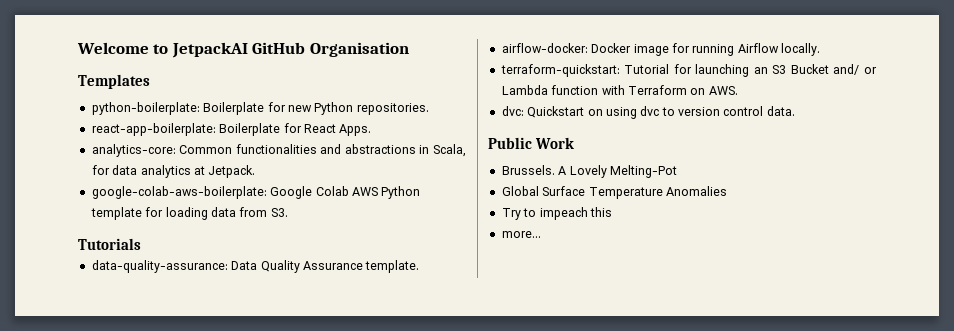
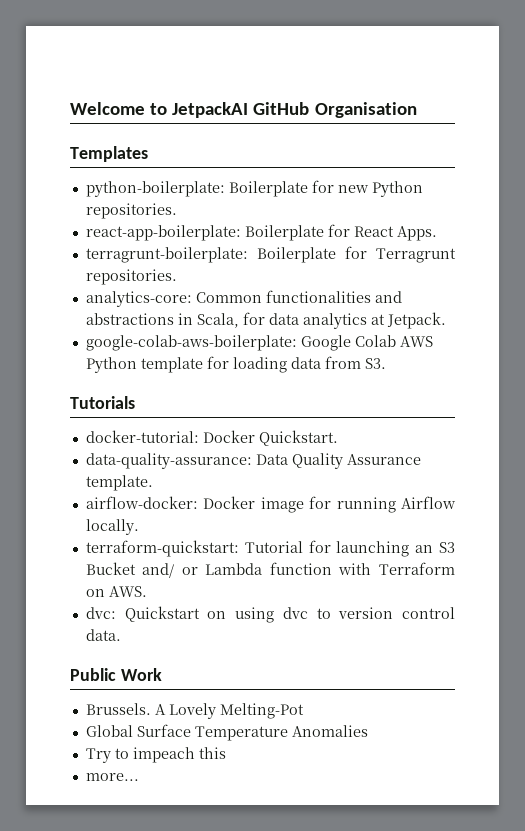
+ terragrunt-boilerplate: Boilerplate for Terragrunt repositories.
+ docker-tutorial: Docker Quickstart.

